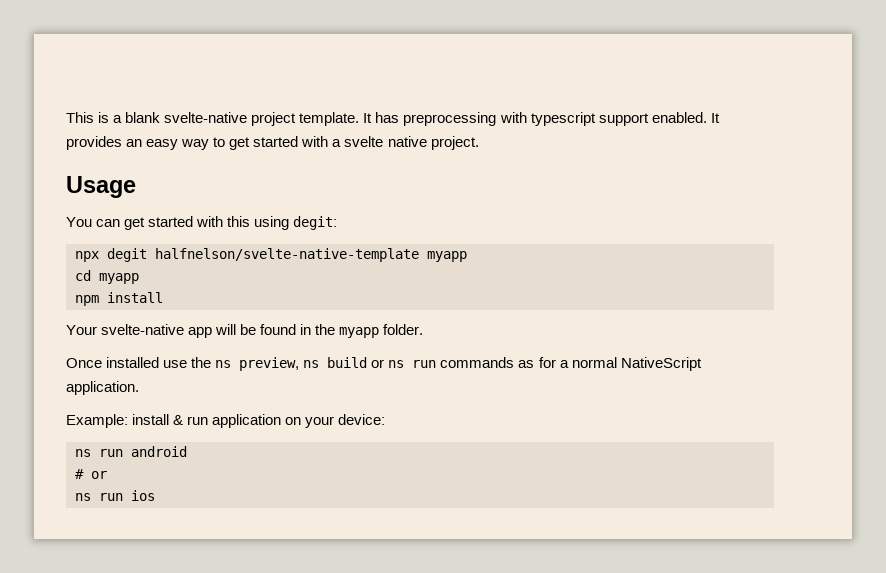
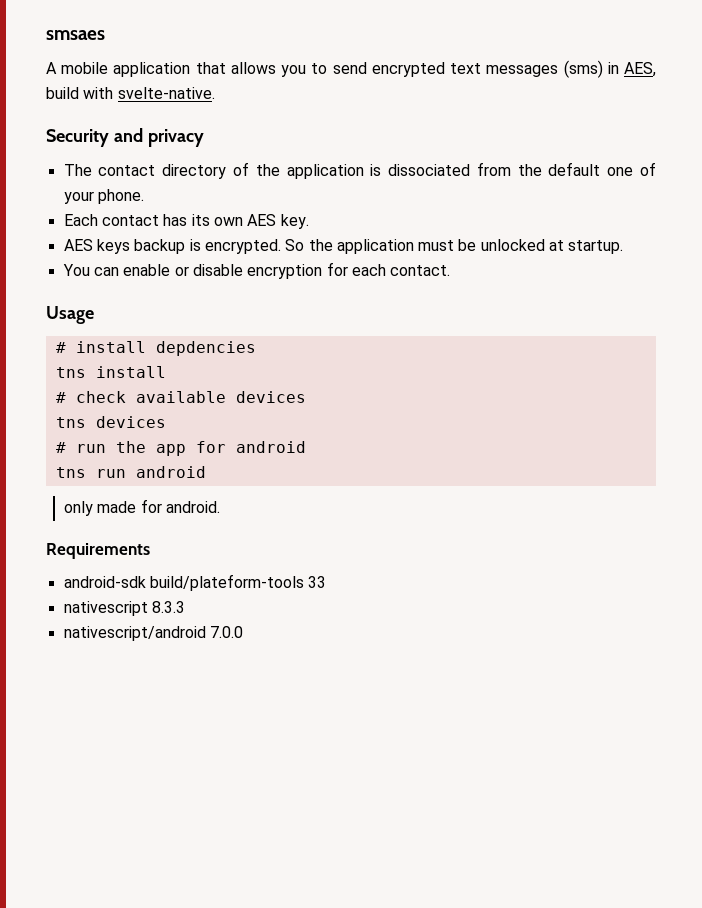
- This is a blank svelte-native project template. It has preprocessing with typescript support enabled. It provides an easy way to get started with a svelte native project.
+ smsaes
+ A mobile application that allows you to send encrypted text messages (sms) in AES, build with svelte-native.
+ Security and privacy
+ The contact directory of the application is dissociated from the default one of your phone.
+ Each contact has its own AES key.
+ AES keys backup is encrypted. So the application must be unlocked at startup.
+ You can enable or disable encryption for each contact.
  Usage
- You can get started with this using degit:
- npx degit halfnelson/svelte-native-template myapp
- cd myapp
- npm install
- Your svelte-native app will be found in the myapp folder.
- Once installed use the ns preview, ns build or ns run commands as for a normal NativeScript application.
- Example: install & run application on your device:
- ns run android
- # or
- ns run ios
+ # install depdencies
+ tns install
+ # check available devices
+ tns devices
+ # run the app for android
+ tns run android
+ only made for android.
+ Requirements
+ android-sdk build/plateform-tools 33
+ nativescript 8.3.3
+ nativescript/android 7.0.0

